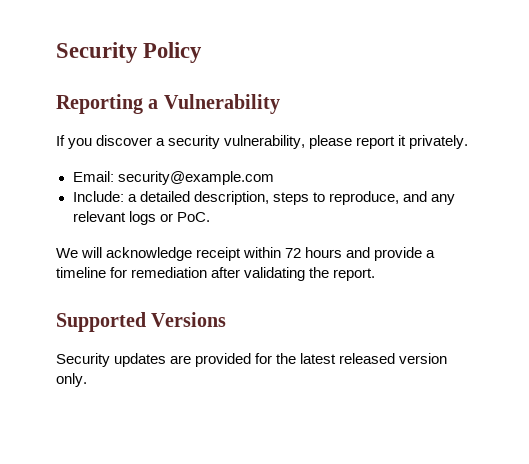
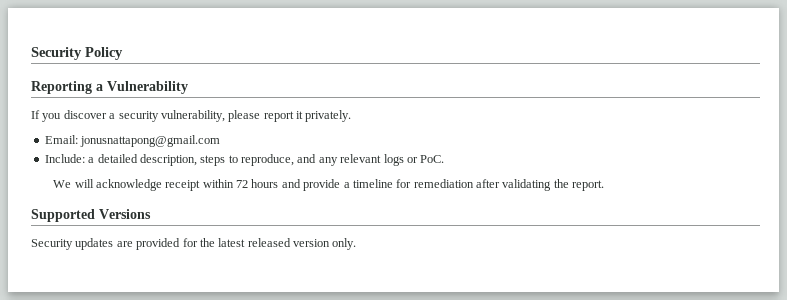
- Email: security@example.com
+ Email: jonusnattapong@gmail.com

